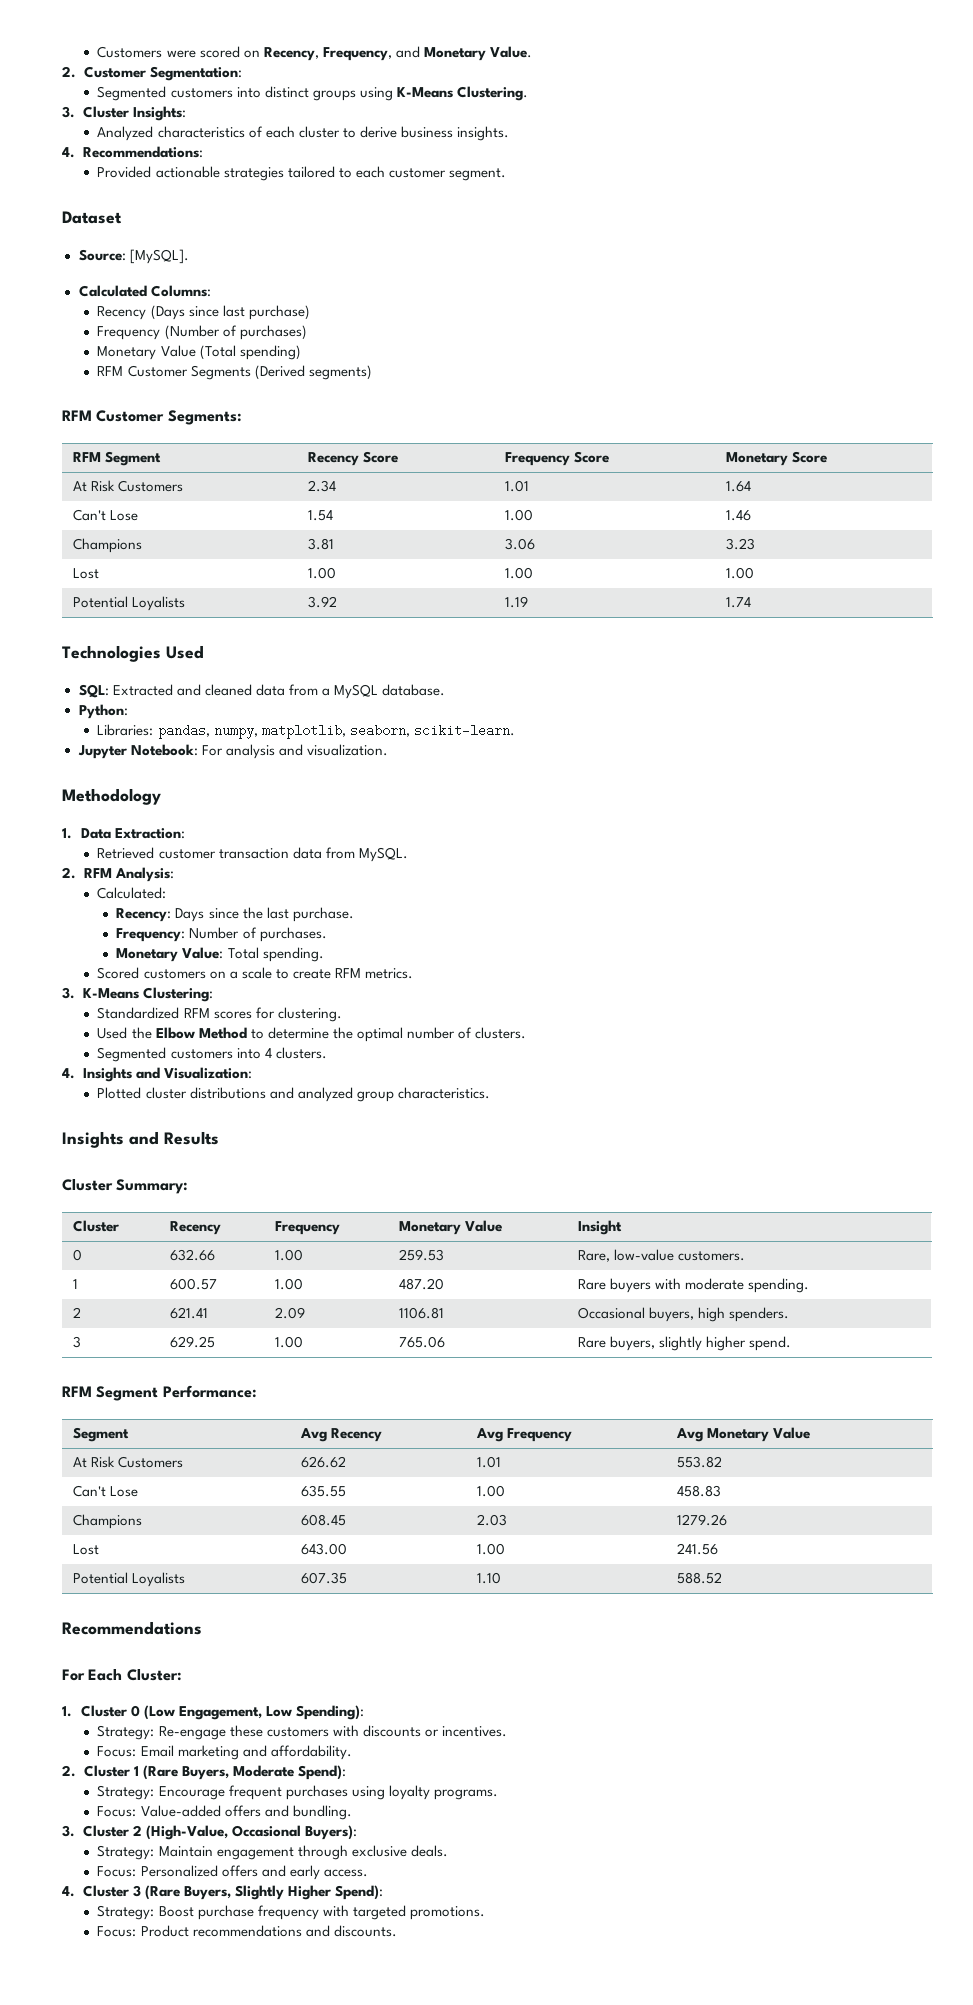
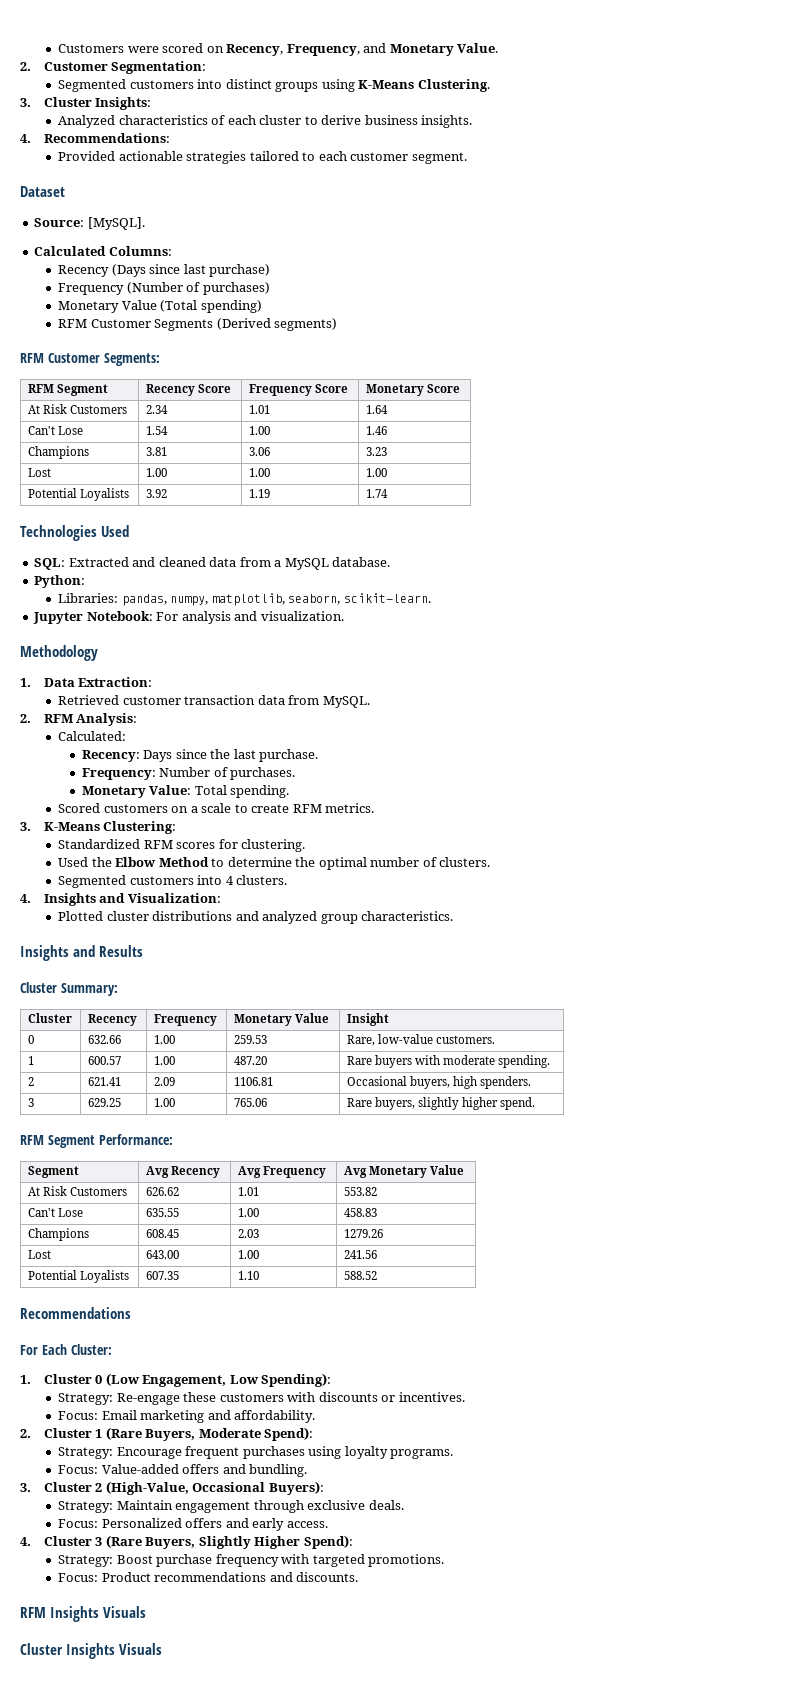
+ RFM Insights Visuals
+ Cluster Insights Visuals

